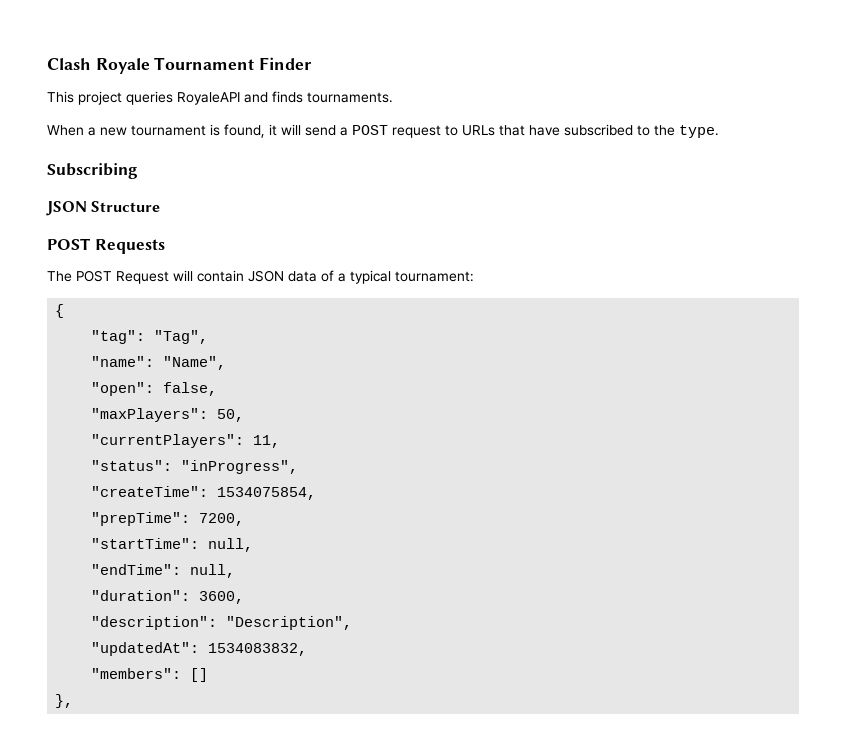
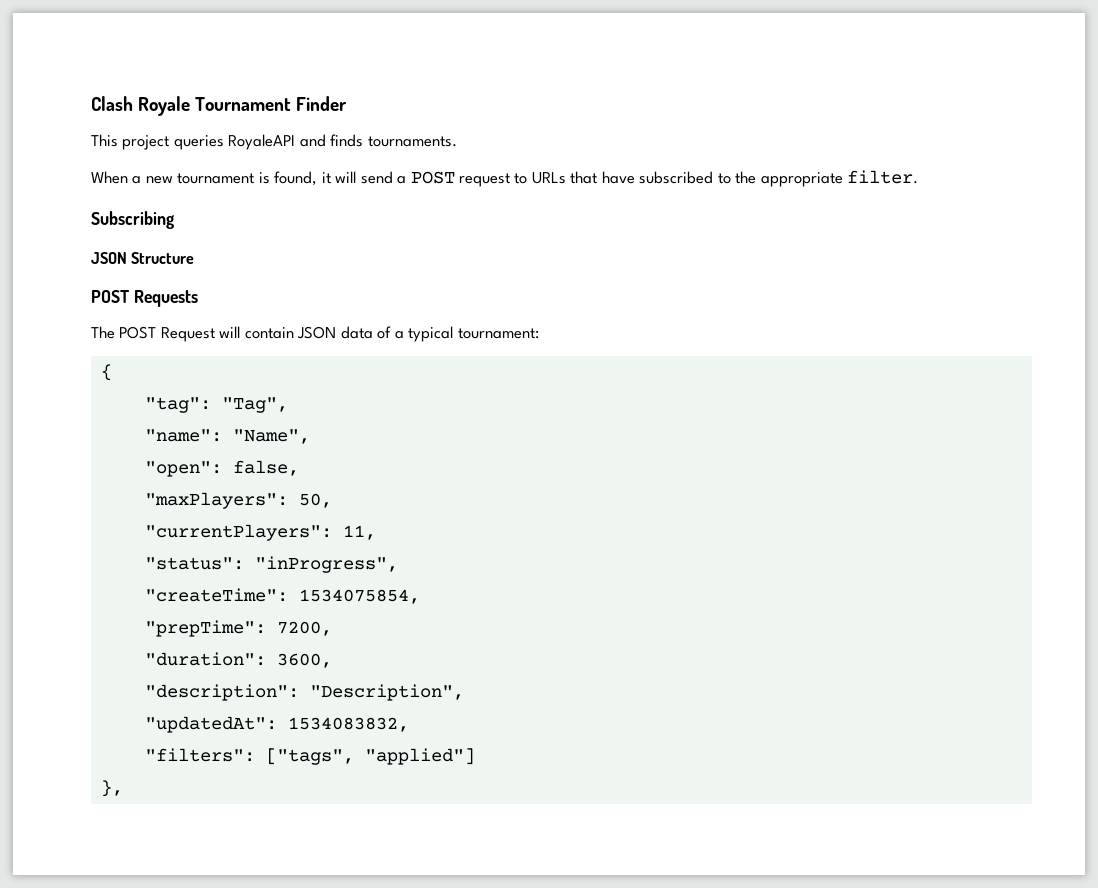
- When a new tournament is found, it will send a POST request to URLs that have subscribed to the type.
+ When a new tournament is found, it will send a POST request to URLs that have subscribed to the appropriate filter.
- "startTime": null,
- "endTime": null,
- "members": []
+ "filters": ["tags", "applied"]

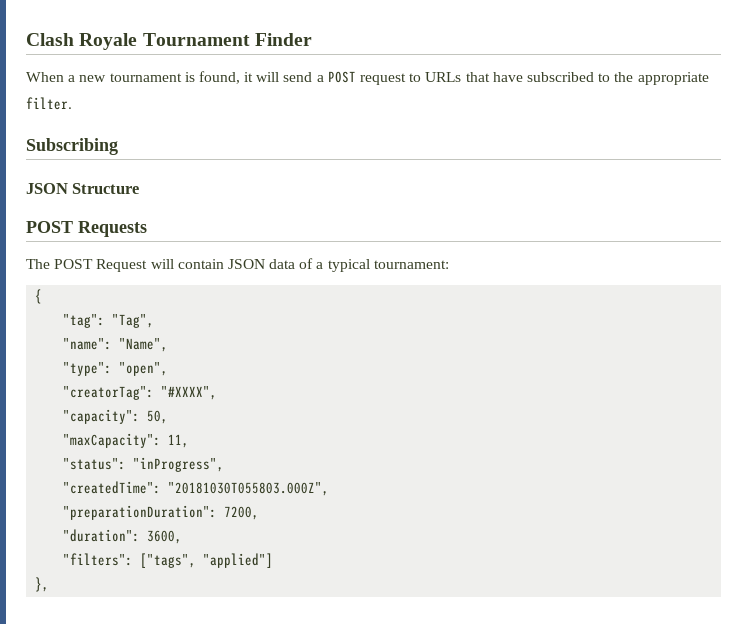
- This project queries RoyaleAPI and finds tournaments.
- "open": false,
- "maxPlayers": 50,
+ "type": "open",
+ "creatorTag": "#XXXX",
+ "capacity": 50,
- "currentPlayers": 11,
+ "maxCapacity": 11,
- "createTime": 1534075854,
- "prepTime": 7200,
+ "createdTime": "20181030T055803.000Z",
+ "preparationDuration": 7200,
- "description": "Description",
- "updatedAt": 1534083832,

